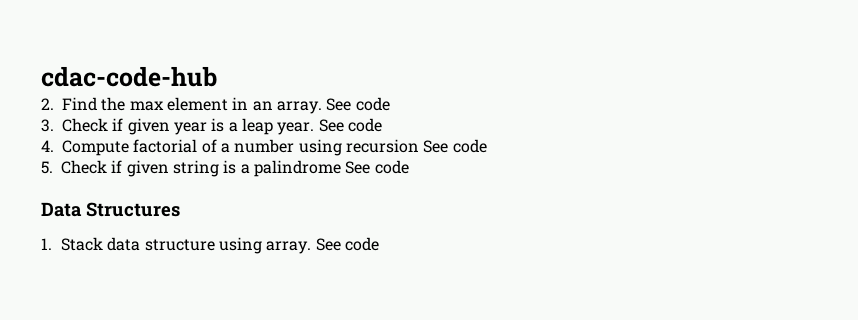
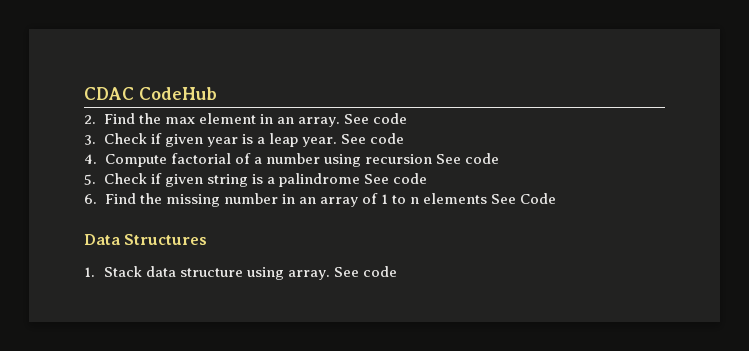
- cdac-code-hub
+ CDAC CodeHub
+ 6. Find the missing number in an array of 1 to n elements See Code

